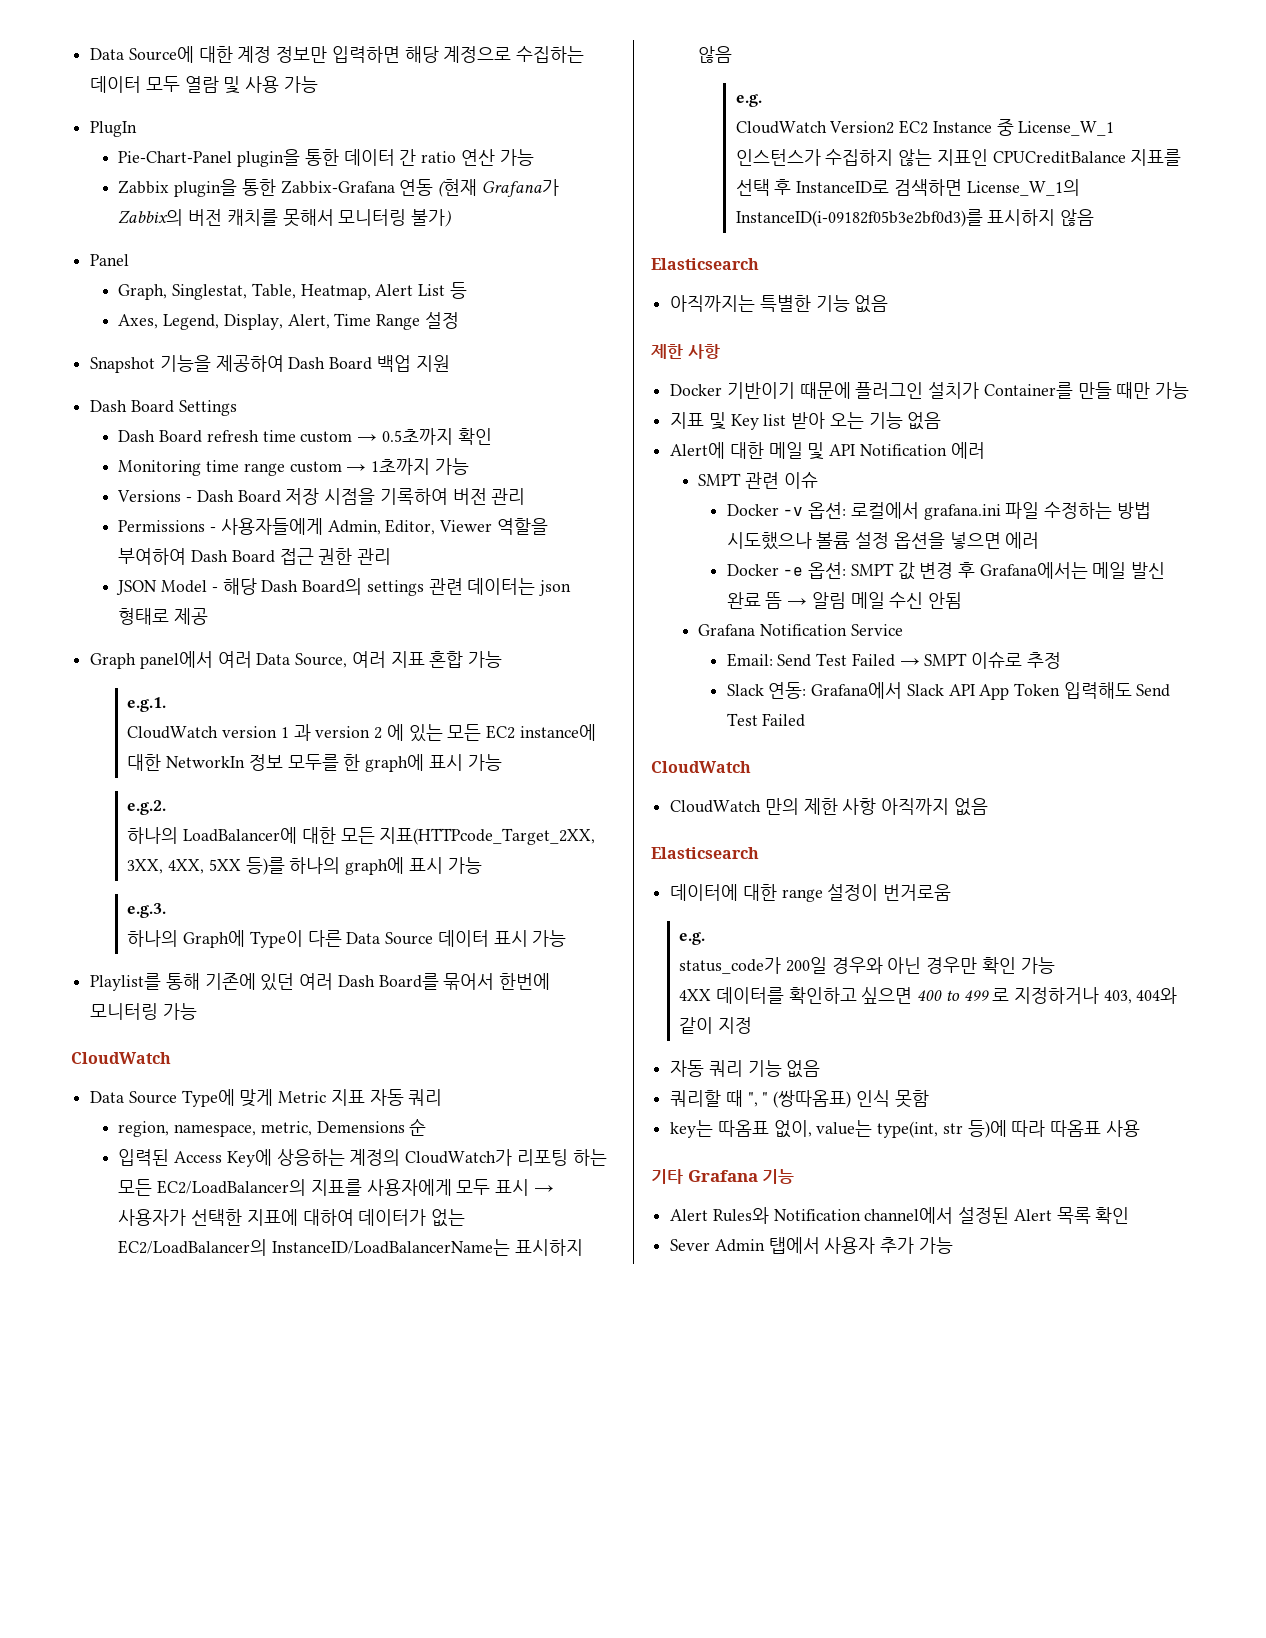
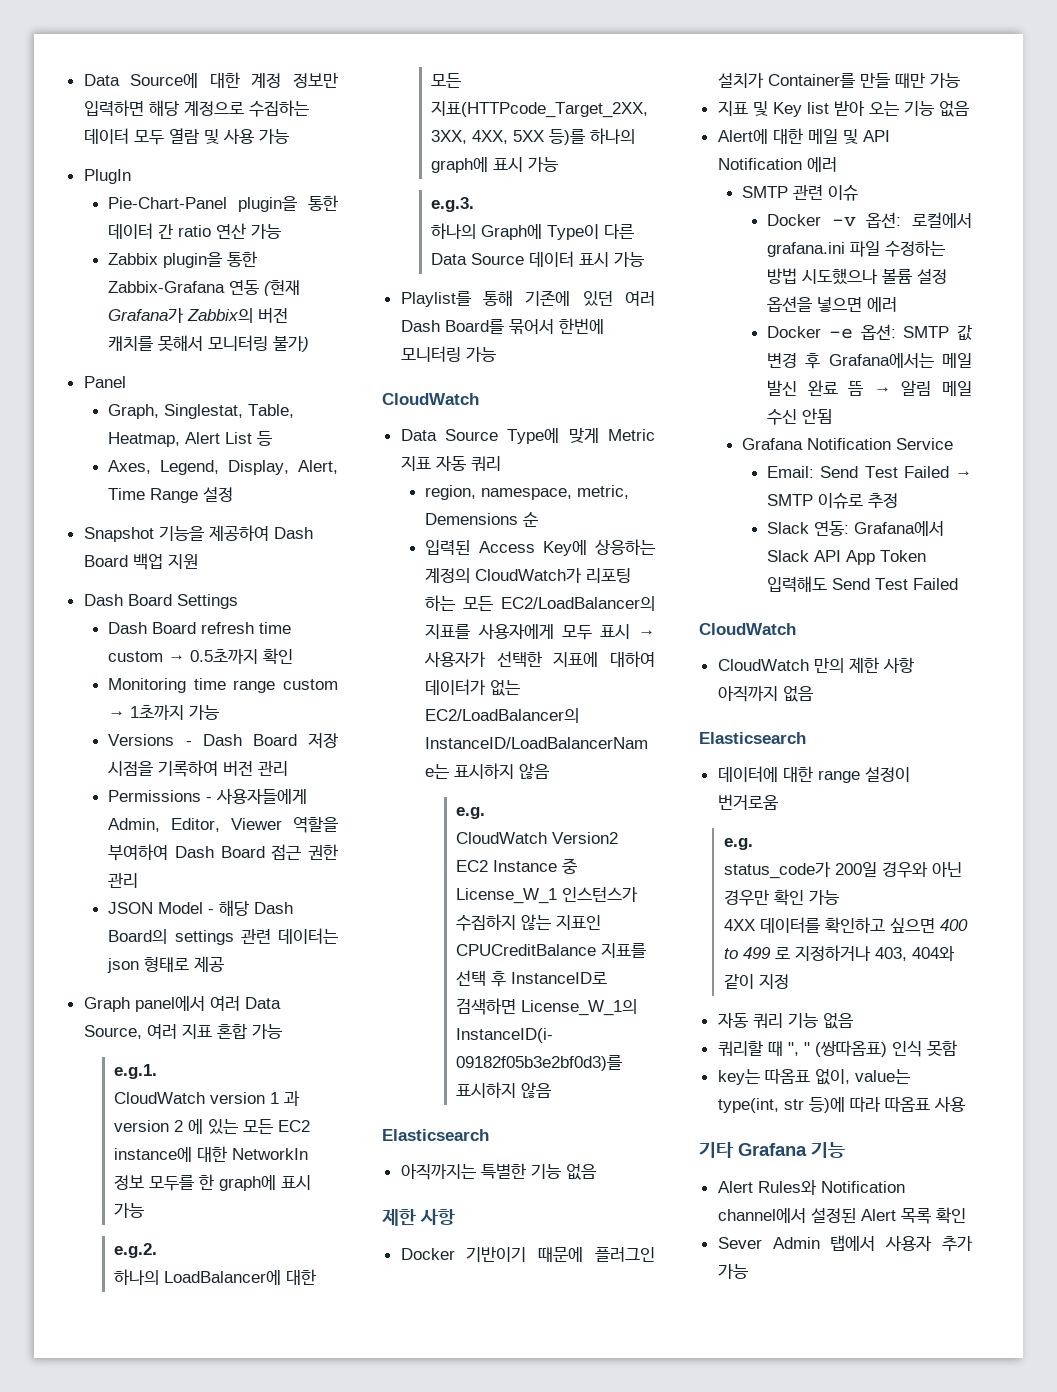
- SMPT 관련 이슈
+ SMTP 관련 이슈
- Docker -e 옵션: SMPT 값 변경 후 Grafana에서는 메일 발신 완료 뜸 → 알림 메일 수신 안됨
+ Docker -e 옵션: SMTP 값 변경 후 Grafana에서는 메일 발신 완료 뜸 → 알림 메일 수신 안됨
- Email: Send Test Failed → SMPT 이슈로 추정
+ Email: Send Test Failed → SMTP 이슈로 추정

